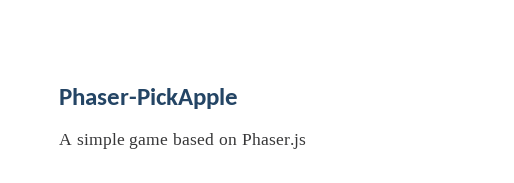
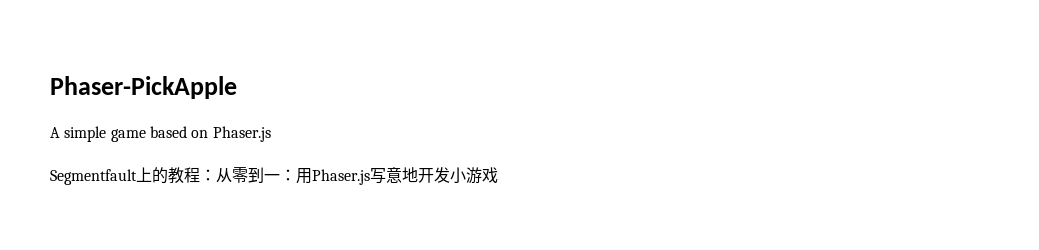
+ Segmentfault上的教程：从零到一：用Phaser.js写意地开发小游戏

